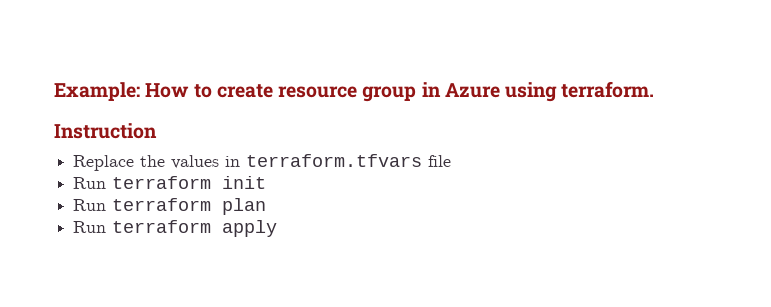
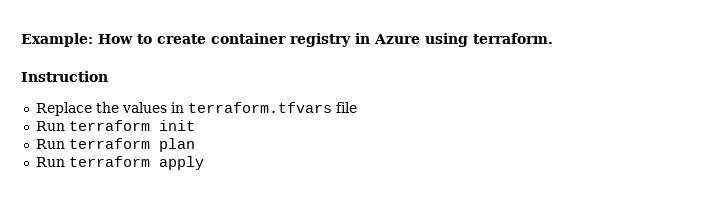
- Example: How to create resource group in Azure using terraform.
+ Example: How to create container registry in Azure using terraform.

